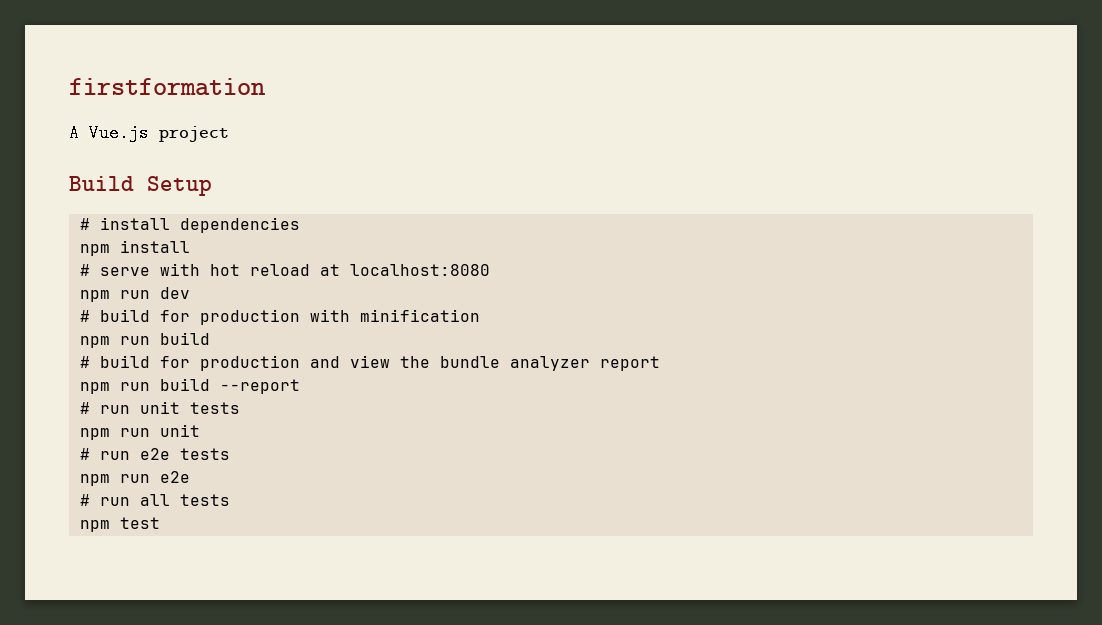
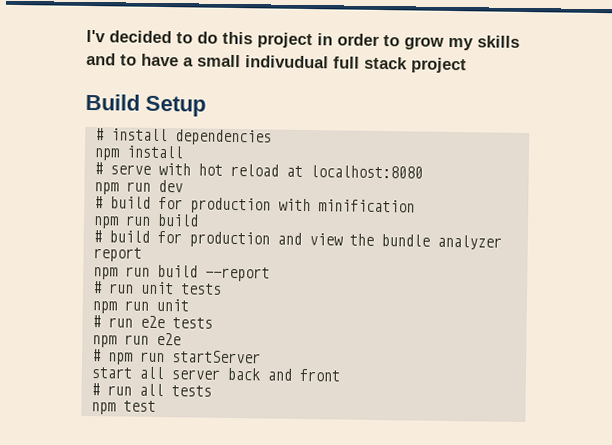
- firstformation
- A Vue.js project
+ I'v decided to do this project in order to grow my skills and to have a small indivudual full stack project
+ # npm run startServer
+ start all server back and front

